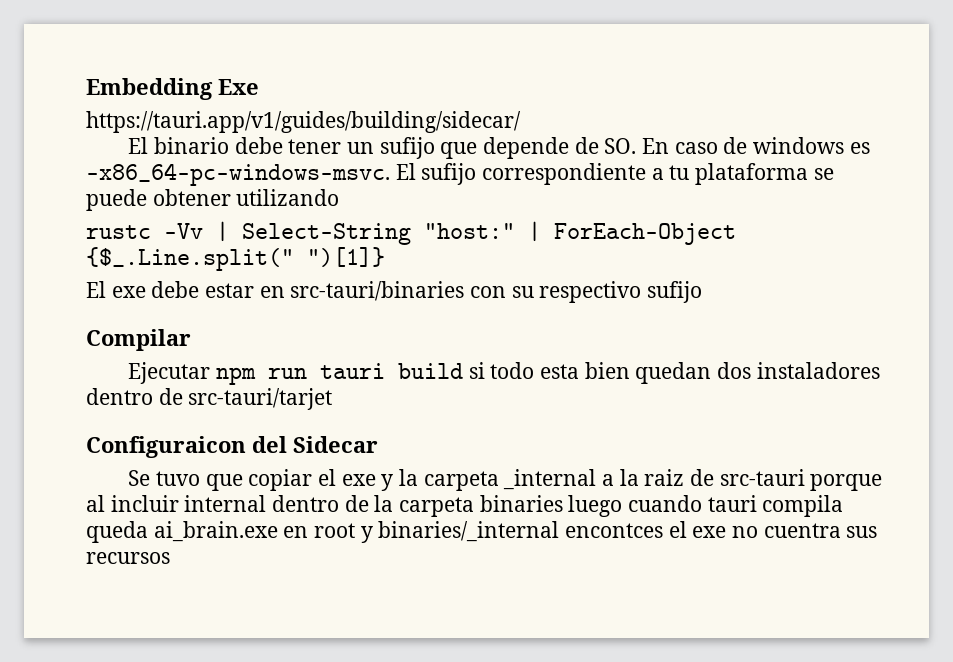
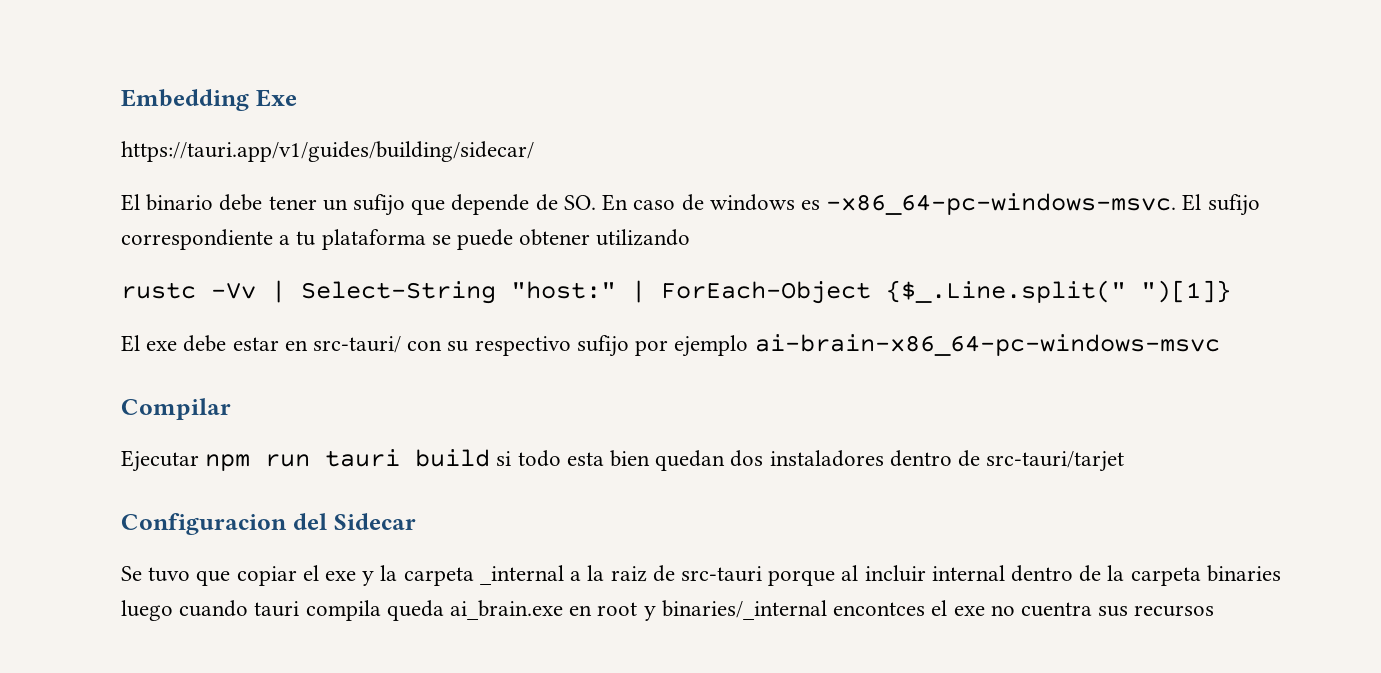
- El exe debe estar en src-tauri/binaries con su respectivo sufijo
+ El exe debe estar en src-tauri/ con su respectivo sufijo por ejemplo ai-brain-x86_64-pc-windows-msvc
- Configuraicon del Sidecar
+ Configuracion del Sidecar

